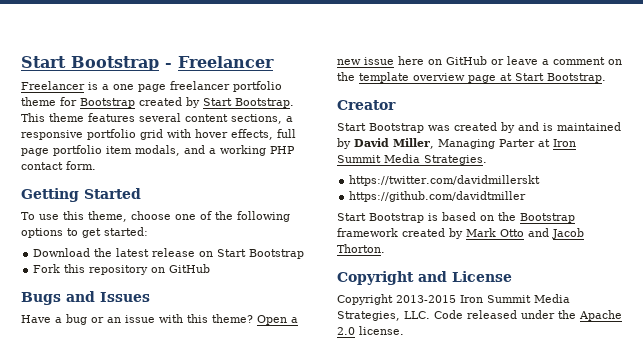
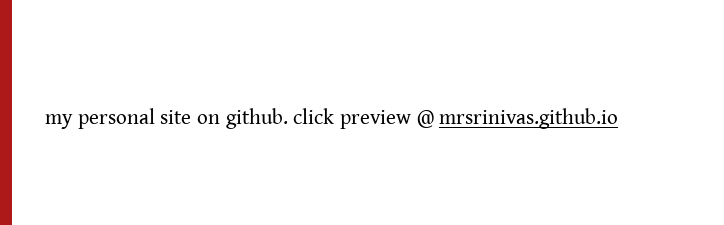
- Start Bootstrap - Freelancer
- Freelancer is a one page freelancer portfolio theme for Bootstrap created by Start Bootstrap. This theme features several content sections, a responsive portfolio grid with hover effects, full page portfolio item modals, and a working PHP contact form.
- Getting Started
- To use this theme, choose one of the following options to get started:
- Download the latest release on Start Bootstrap
- Fork this repository on GitHub
- Bugs and Issues
- Have a bug or an issue with this theme? Open a new issue here on GitHub or leave a comment on the template overview page at Start Bootstrap.
- Creator
- Start Bootstrap was created by and is maintained by David Miller, Managing Parter at Iron Summit Media Strategies.
- https://twitter.com/davidmillerskt
- https://github.com/davidtmiller
- Start Bootstrap is based on the Bootstrap framework created by Mark Otto and Jacob Thorton.
- Copyright and License
- Copyright 2013-2015 Iron Summit Media Strategies, LLC. Code released under the Apache 2.0 license.
+ my personal site on github. click preview @ mrsrinivas.github.io

